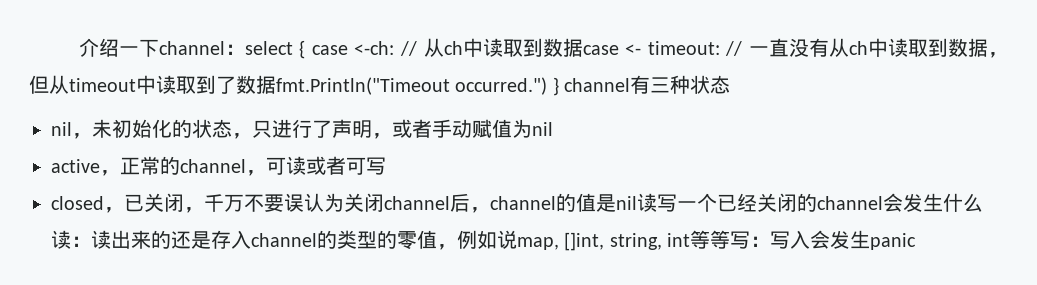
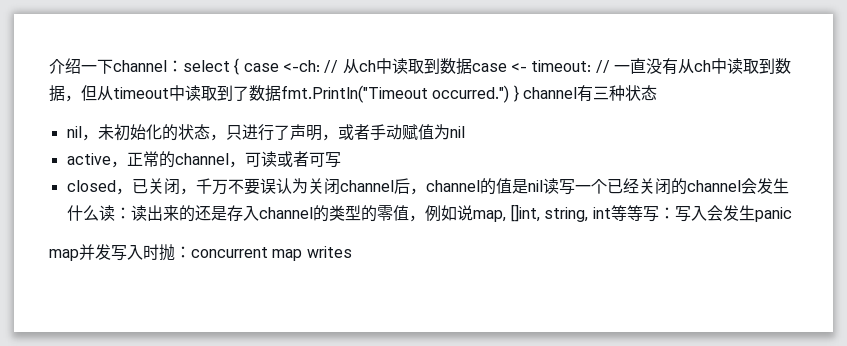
+ map并发写入时抛：concurrent map writes

